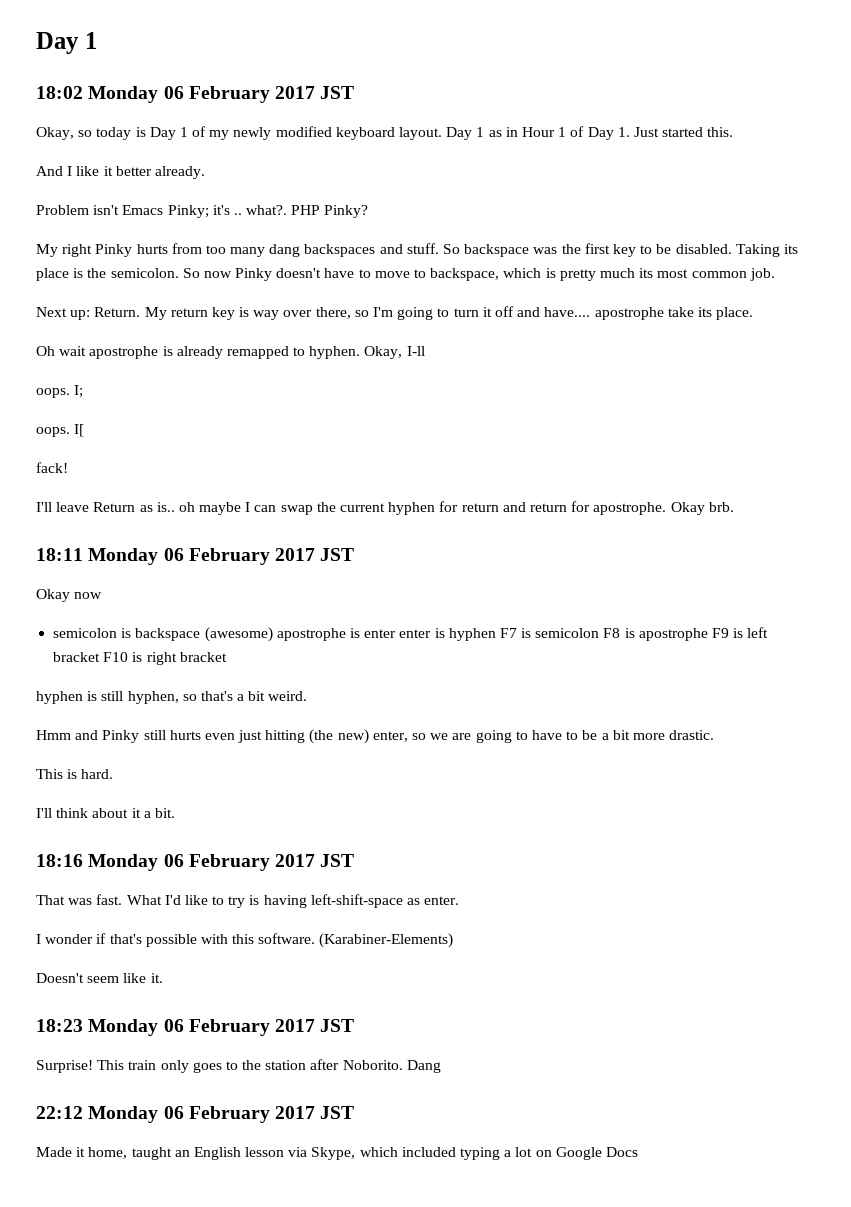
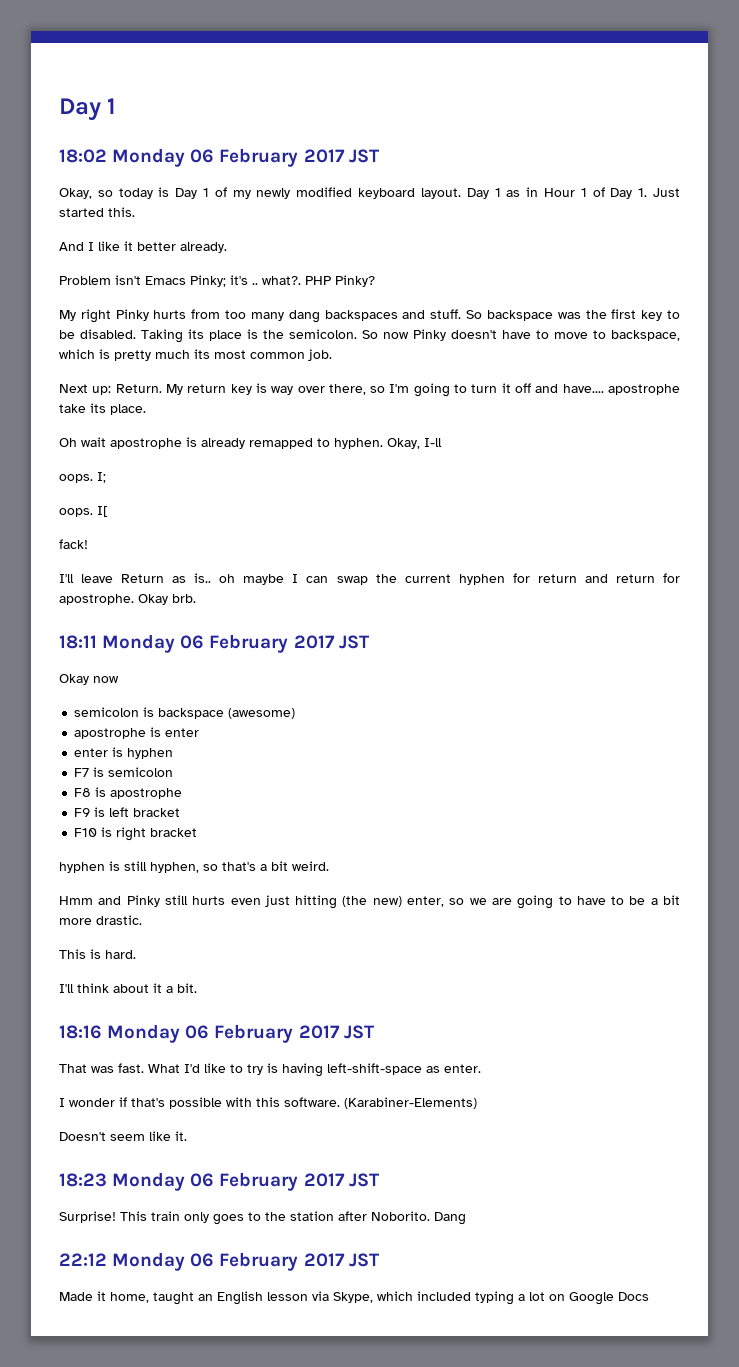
- semicolon is backspace (awesome) apostrophe is enter enter is hyphen F7 is semicolon F8 is apostrophe F9 is left bracket F10 is right bracket
+ semicolon is backspace (awesome)
+ apostrophe is enter
+ enter is hyphen
+ F7 is semicolon
+ F8 is apostrophe
+ F9 is left bracket
+ F10 is right bracket

